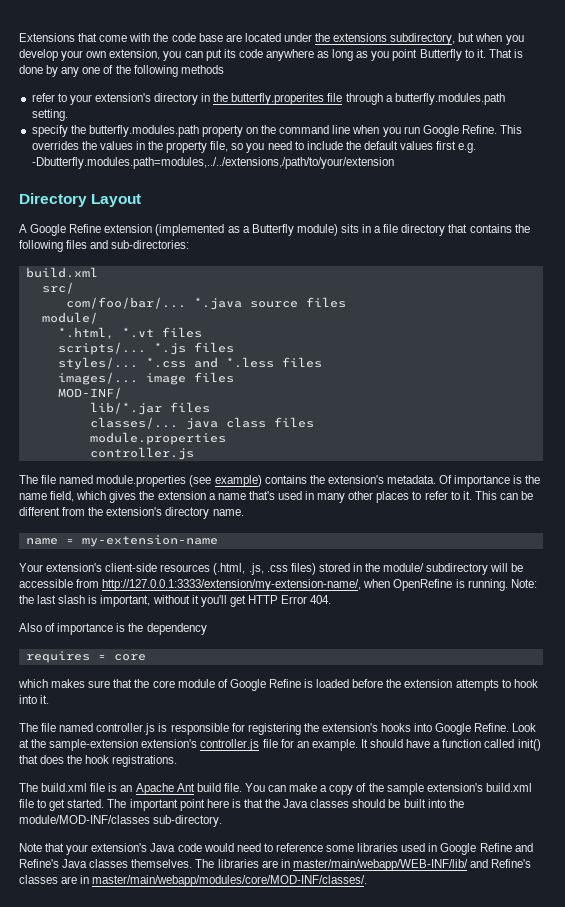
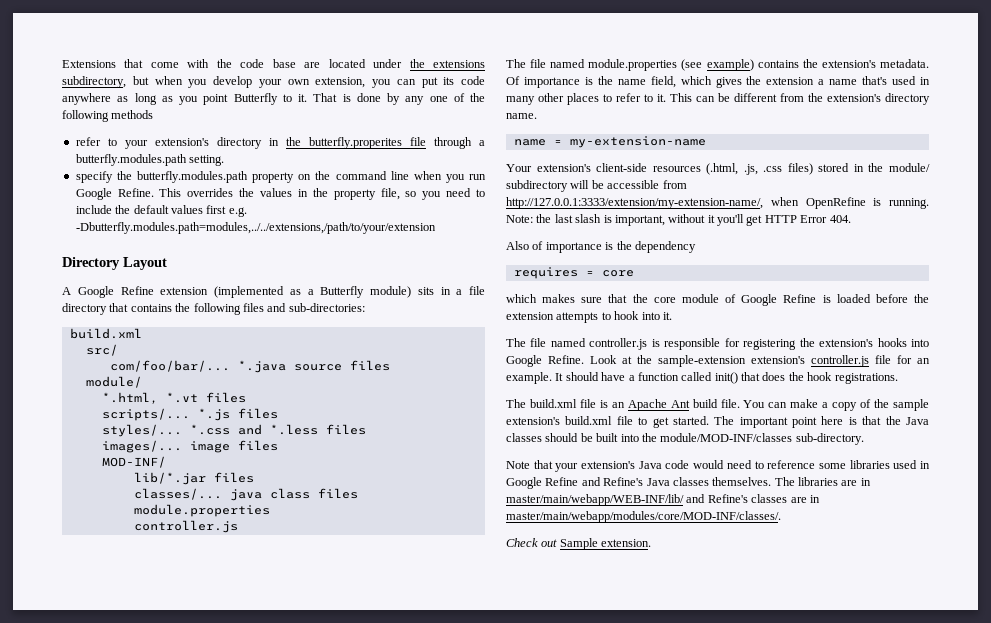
+ Check out Sample extension.

